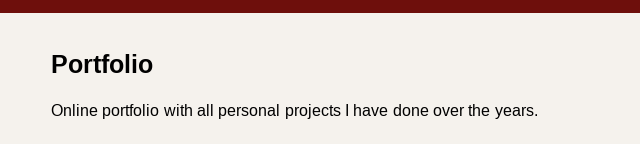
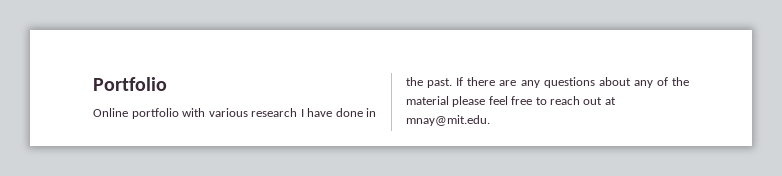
- Online portfolio with all personal projects I have done over the years.
+ Online portfolio with various research I have done in the past. If there are any questions about any of the material please feel free to reach out at mnay@mit.edu.

